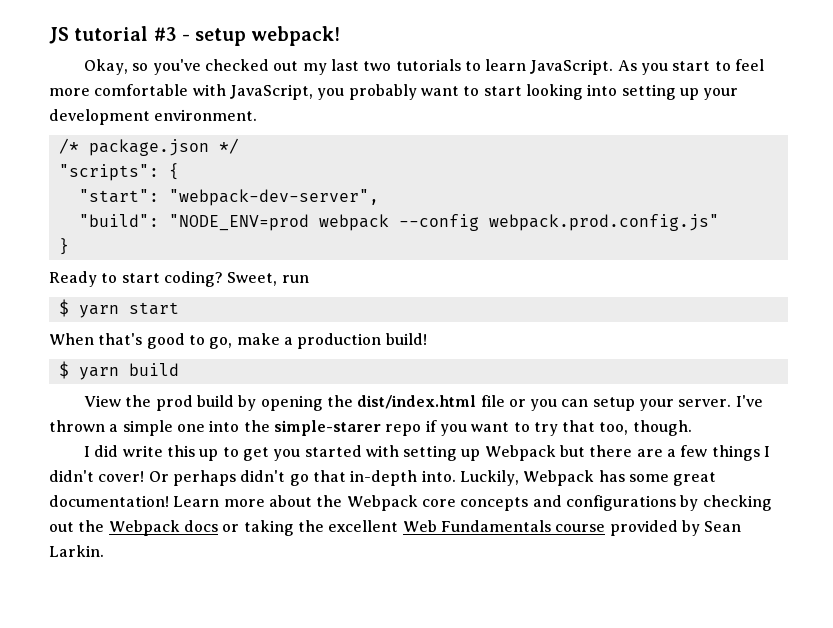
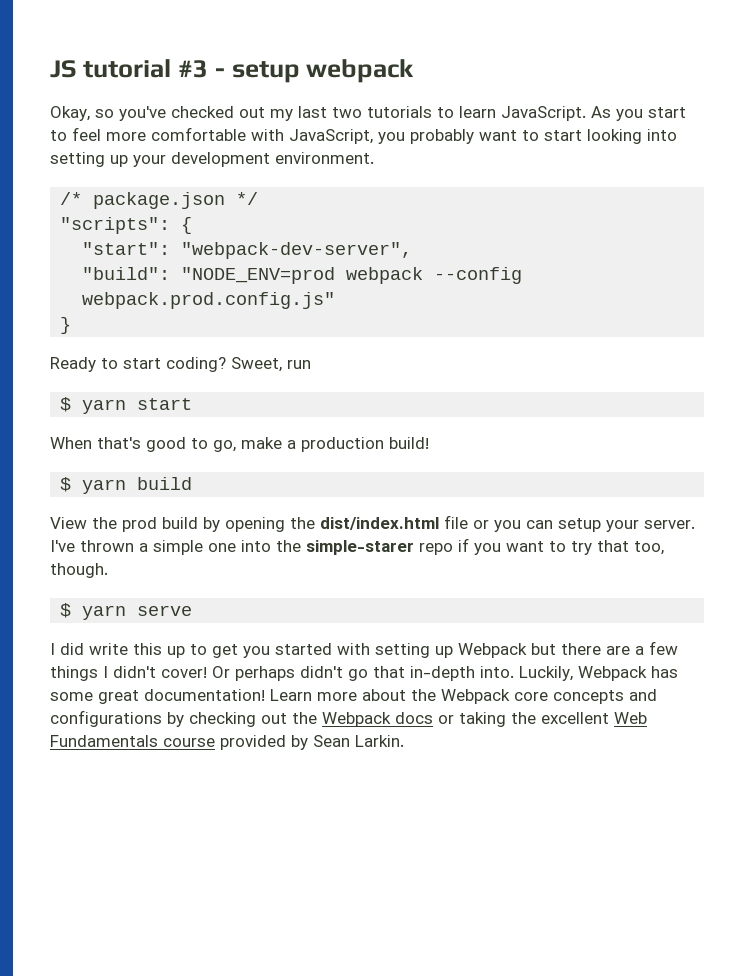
- JS tutorial #3 - setup webpack!
+ JS tutorial #3 - setup webpack
+ $ yarn serve

